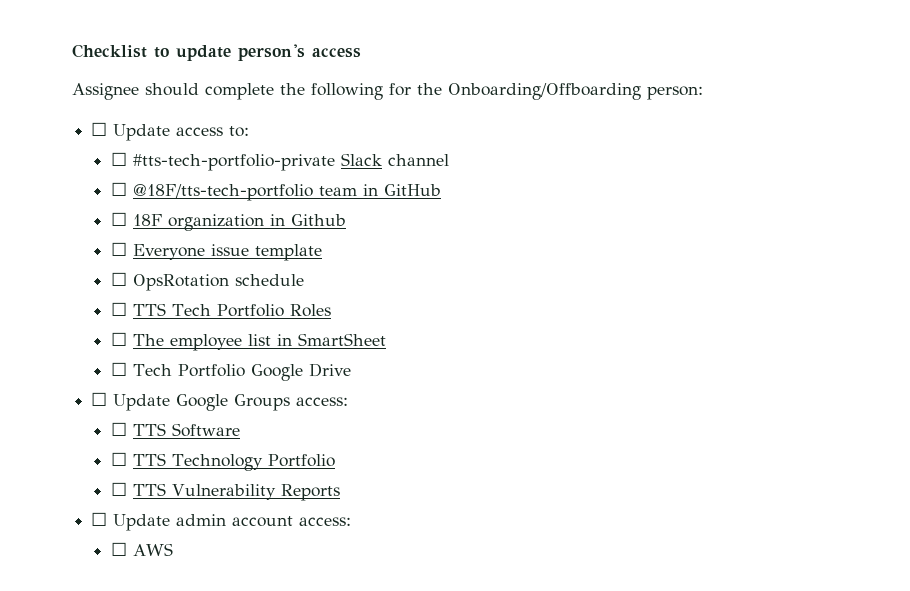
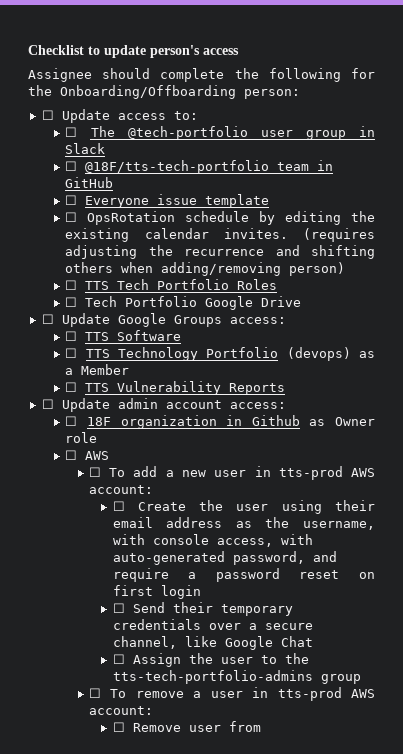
- ☐ #tts-tech-portfolio-private Slack channel
+ ☐ The @tech-portfolio user group in Slack
- ☐ 18F organization in Github
- ☐ OpsRotation schedule
+ ☐ OpsRotation schedule by editing the existing calendar invites. (requires adjusting the recurrence and shifting others when adding/removing person)
- ☐ The employee list in SmartSheet
- ☐ TTS Technology Portfolio
+ ☐ TTS Technology Portfolio (devops) as a Member
+ ☐ 18F organization in Github as Owner role
  ☐ AWS
+ ☐ To add a new user in tts-prod AWS account:
+ ☐ Create the user using their email address as the username, with console access, with auto-generated password, and require a password reset on first login
+ ☐ Send their temporary credentials over a secure channel, like Google Chat
+ ☐ Assign the user to the tts-tech-portfolio-admins group
+ ☐ To remove a user in tts-prod AWS account:
+ ☐ Remove user from

